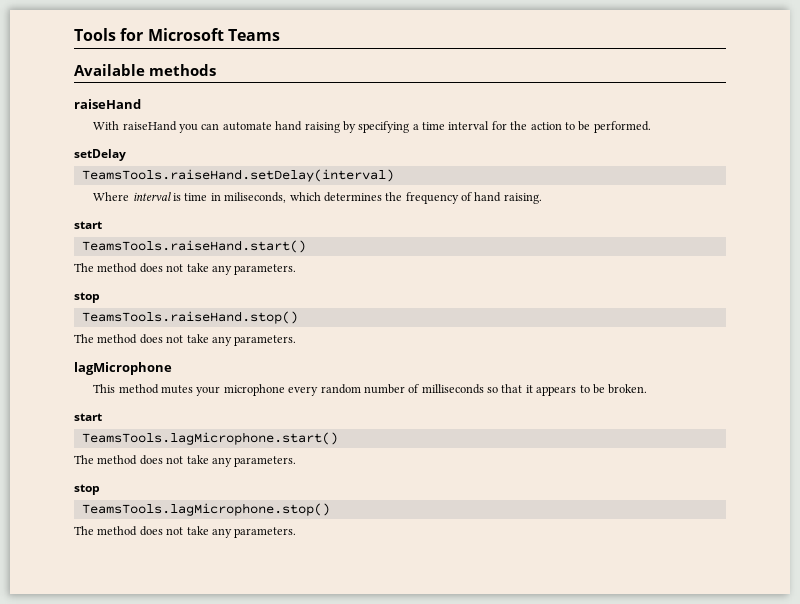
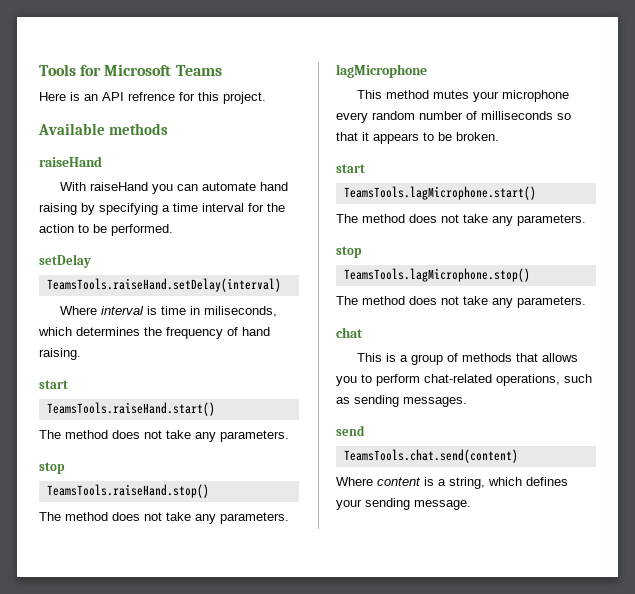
+ Here is an API refrence for this project.
+ chat
+ This is a group of methods that allows you to perform chat-related operations, such as sending messages.
+ send
+ TeamsTools.chat.send(content)
+ Where content is a string, which defines your sending message.

